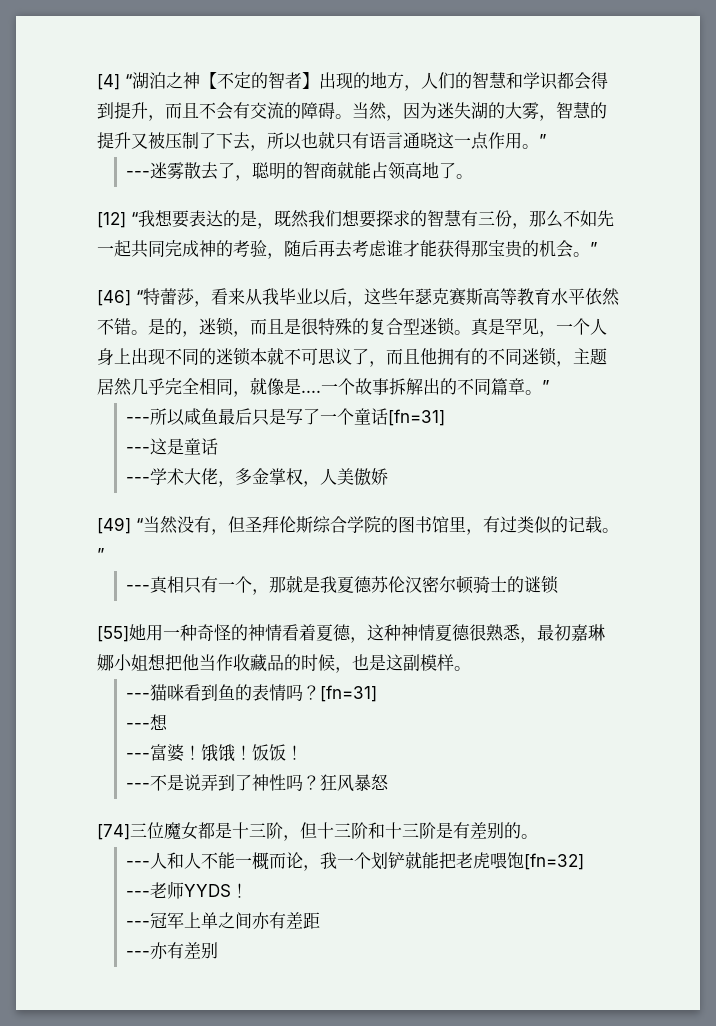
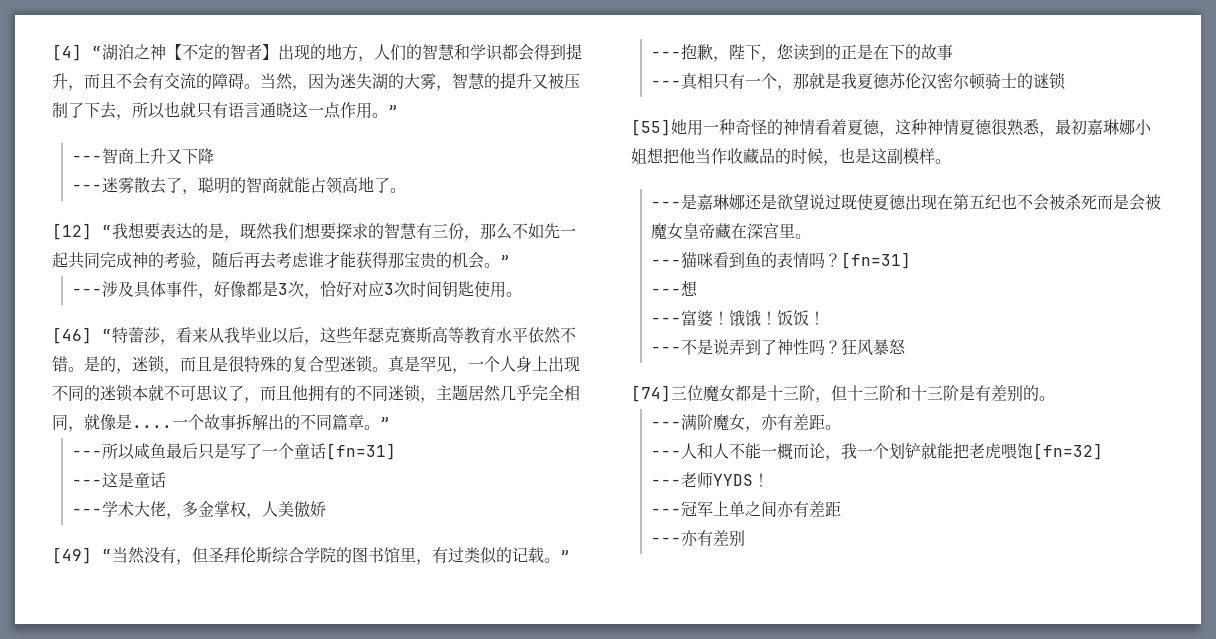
+ ---智商上升又下降
+ ---涉及具体事件，好像都是3次，恰好对应3次时间钥匙使用。
+ ---抱歉，陛下，您读到的正是在下的故事
+ ---是嘉琳娜还是欲望说过既使夏德出现在第五纪也不会被杀死而是会被魔女皇帝藏在深宫里。
+ ---满阶魔女，亦有差距。

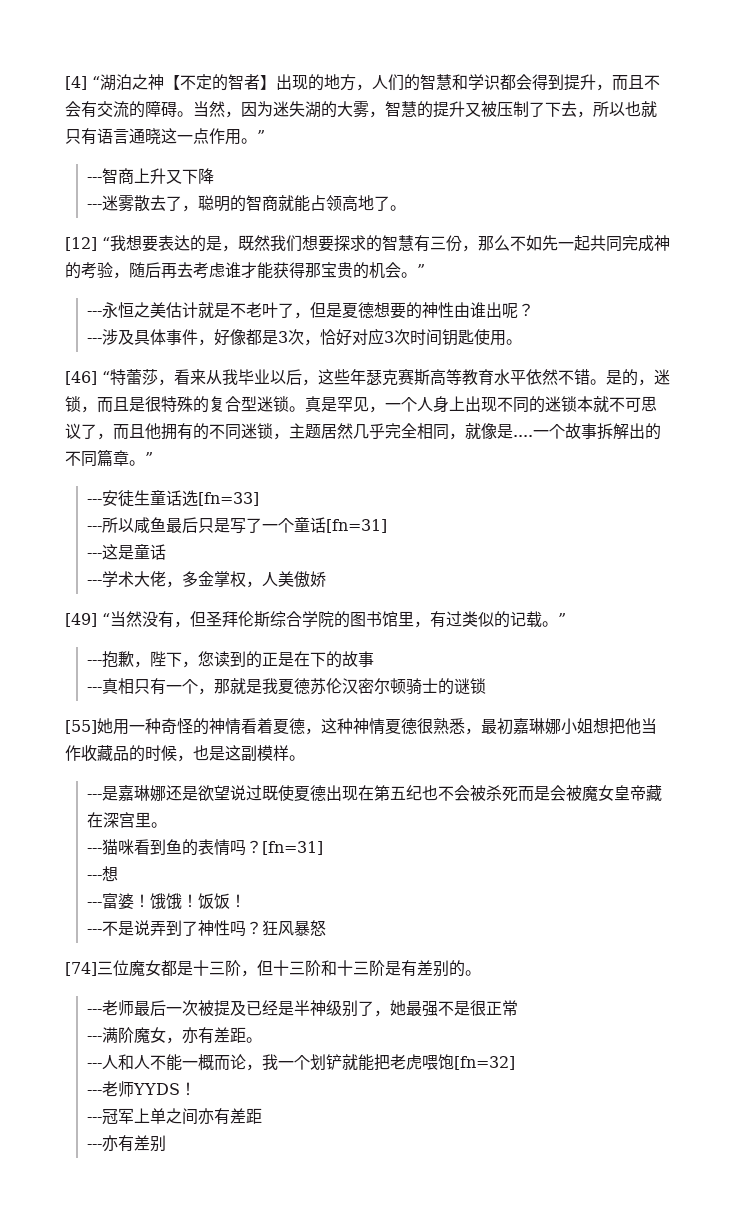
+ ---永恒之美估计就是不老叶了，但是夏德想要的神性由谁出呢？
+ ---安徒生童话选[fn=33]
+ ---老师最后一次被提及已经是半神级别了，她最强不是很正常

